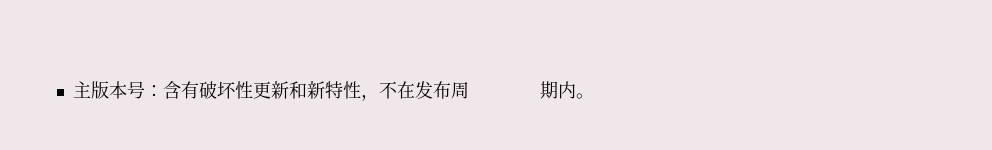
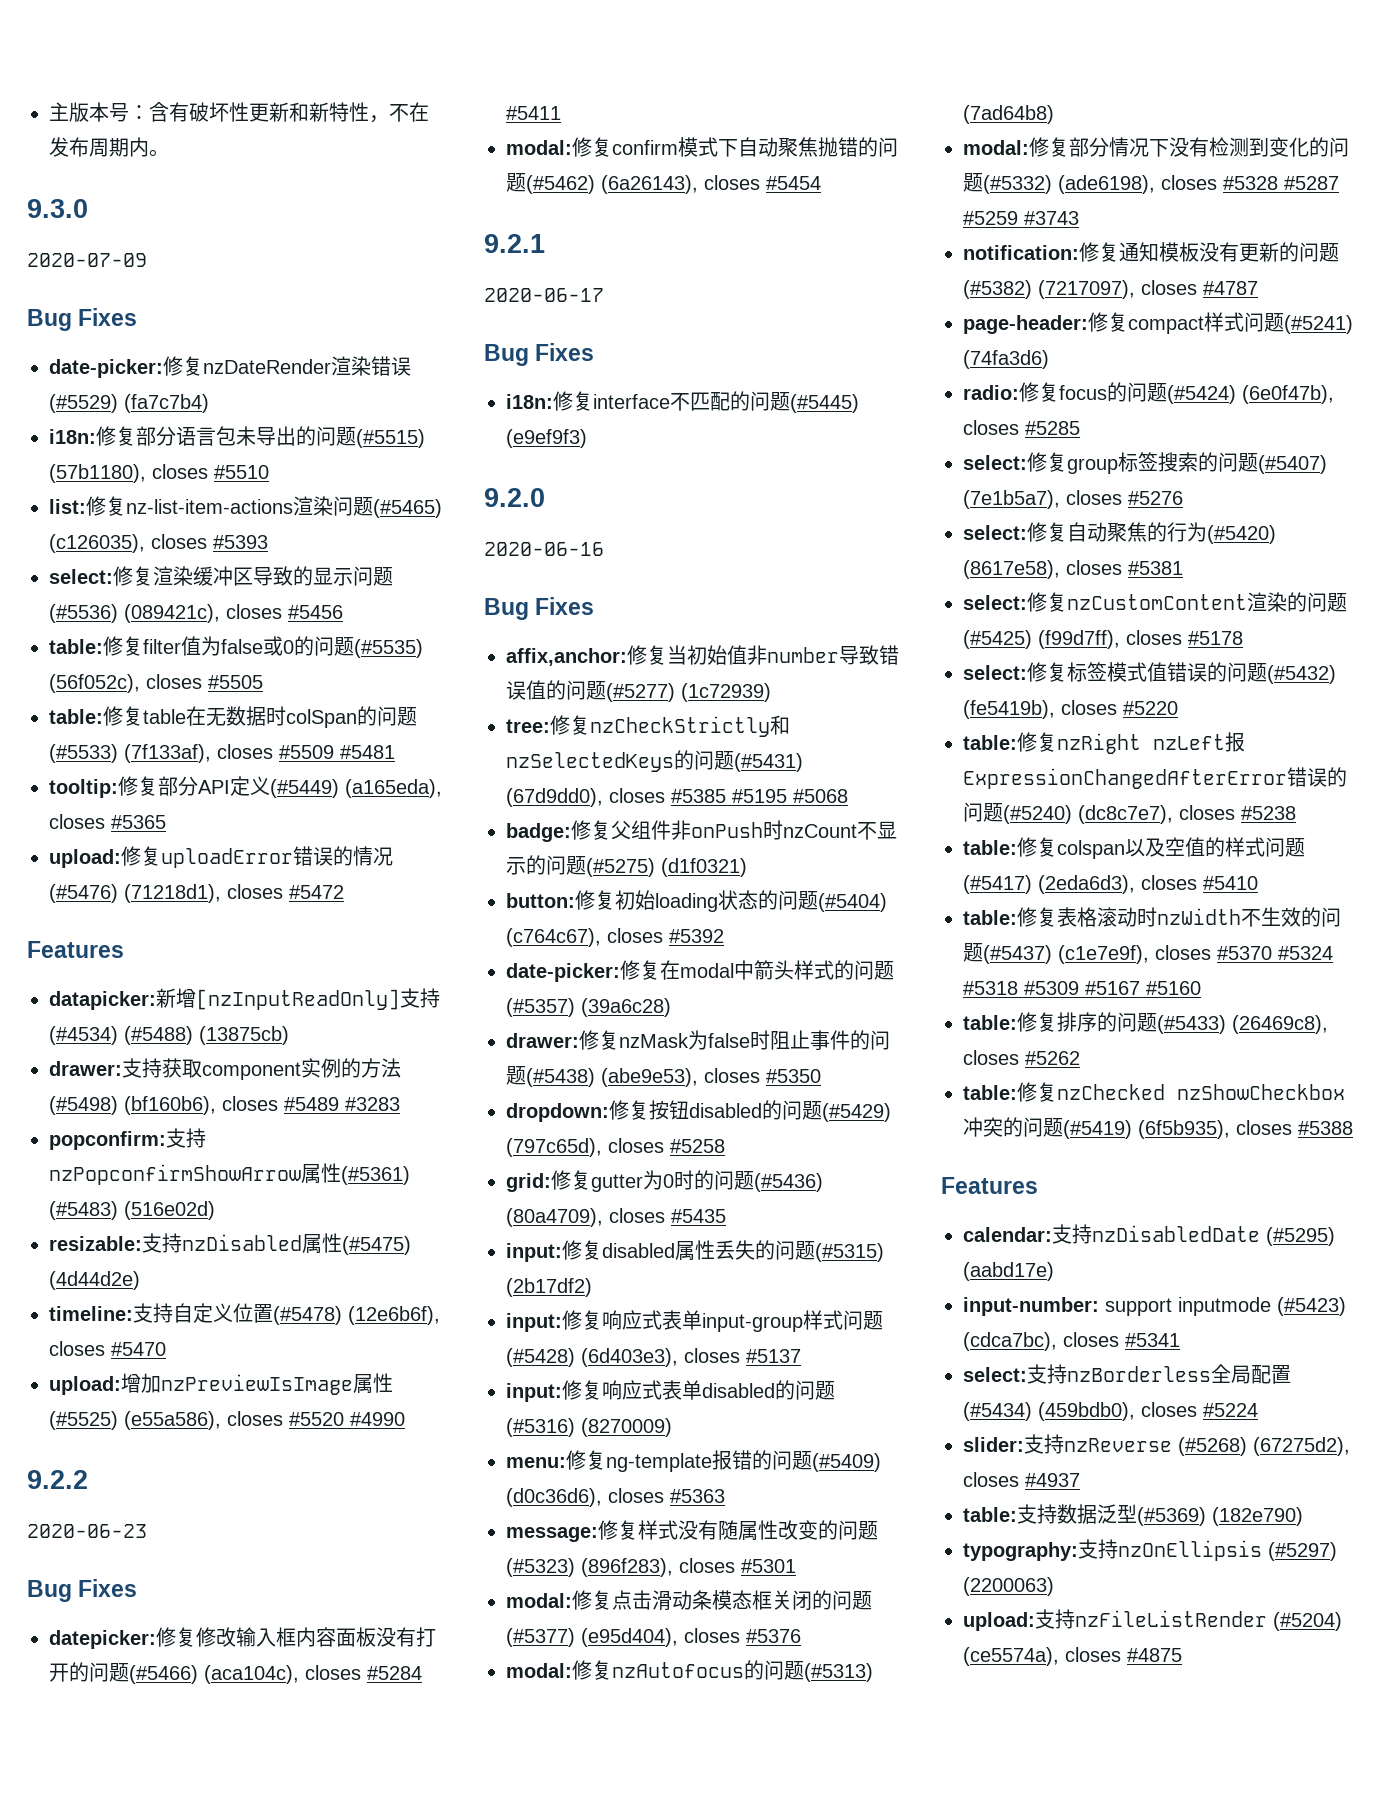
+ 9.3.0
+ 2020-07-09
+ Bug Fixes
+ date-picker:修复nzDateRender渲染错误(#5529) (fa7c7b4)
+ i18n:修复部分语言包未导出的问题(#5515) (57b1180), closes #5510
+ list:修复nz-list-item-actions渲染问题(#5465) (c126035), closes #5393
+ select:修复渲染缓冲区导致的显示问题(#5536) (089421c), closes #5456
+ table:修复filter值为false或0的问题(#5535) (56f052c), closes #5505
+ table:修复table在无数据时colSpan的问题(#5533) (7f133af), closes #5509 #5481
+ tooltip:修复部分API定义(#5449) (a165eda), closes #5365
+ upload:修复uploadError错误的情况(#5476) (71218d1), closes #5472
+ Features
+ datapicker:新增[nzInputReadOnly]支持(#4534) (#5488) (13875cb)
+ drawer:支持获取component实例的方法(#5498) (bf160b6), closes #5489 #3283
+ popconfirm:支持nzPopconfirmShowArrow属性(#5361) (#5483) (516e02d)
+ resizable:支持nzDisabled属性(#5475) (4d44d2e)
+ timeline:支持自定义位置(#5478) (12e6b6f), closes #5470
+ upload:增加nzPreviewIsImage属性(#5525) (e55a586), closes #5520 #4990
+ 9.2.2
+ 2020-06-23
+ Bug Fixes
+ datepicker:修复修改输入框内容面板没有打开的问题(#5466) (aca104c), closes #5284 #5411
+ modal:修复confirm模式下自动聚焦抛错的问题(#5462) (6a26143), closes #5454
+ 9.2.1
+ 2020-06-17
+ Bug Fixes
+ i18n:修复interface不匹配的问题(#5445) (e9ef9f3)
+ 9.2.0
+ 2020-06-16
+ Bug Fixes
+ affix,anchor:修复当初始值非number导致错误值的问题(#5277) (1c72939)
+ tree:修复nzCheckStrictly和nzSelectedKeys的问题(#5431) (67d9dd0), closes #5385 #5195 #5068
+ badge:修复父组件非onPush时nzCount不显示的问题(#5275) (d1f0321)
+ button:修复初始loading状态的问题(#5404) (c764c67), closes #5392
+ date-picker:修复在modal中箭头样式的问题(#5357) (39a6c28)
+ drawer:修复nzMask为false时阻止事件的问题(#5438) (abe9e53), closes #5350
+ dropdown:修复按钮disabled的问题(#5429) (797c65d), closes #5258
+ grid:修复gutter为0时的问题(#5436) (80a4709), closes #5435
+ input:修复disabled属性丢失的问题(#5315) (2b17df2)
+ input:修复响应式表单input-group样式问题(#5428) (6d403e3), closes #5137
+ input:修复响应式表单disabled的问题(#5316) (8270009)
+ menu:修复ng-template报错的问题(#5409) (d0c36d6), closes #5363
+ message:修复样式没有随属性改变的问题(#5323) (896f283), closes #5301
+ modal:修复点击滑动条模态框关闭的问题(#5377) (e95d404), closes #5376
+ modal:修复nzAutofocus的问题(#5313) (7ad64b8)
+ modal:修复部分情况下没有检测到变化的问题(#5332) (ade6198), closes #5328 #5287 #5259 #3743
+ notification:修复通知模板没有更新的问题(#5382) (7217097), closes #4787
+ page-header:修复compact样式问题(#5241) (74fa3d6)
+ radio:修复focus的问题(#5424) (6e0f47b), closes #5285
+ select:修复group标签搜索的问题(#5407) (7e1b5a7), closes #5276
+ select:修复自动聚焦的行为(#5420) (8617e58), closes #5381
+ select:修复nzCustomContent渲染的问题(#5425) (f99d7ff), closes #5178
+ select:修复标签模式值错误的问题(#5432) (fe5419b), closes #5220
+ table:修复nzRight nzLeft报ExpressionChangedAfterError错误的问题(#5240) (dc8c7e7), closes #5238
+ table:修复colspan以及空值的样式问题(#5417) (2eda6d3), closes #5410
+ table:修复表格滚动时nzWidth不生效的问题(#5437) (c1e7e9f), closes #5370 #5324 #5318 #5309 #5167 #5160
+ table:修复排序的问题(#5433) (26469c8), closes #5262
+ table:修复nzChecked nzShowCheckbox冲突的问题(#5419) (6f5b935), closes #5388
+ Features
+ calendar:支持nzDisabledDate (#5295) (aabd17e)
+ input-number: support inputmode (#5423) (cdca7bc), closes #5341
+ select:支持nzBorderless全局配置(#5434) (459bdb0), closes #5224
+ slider:支持nzReverse (#5268) (67275d2), closes #4937
+ table:支持数据泛型(#5369) (182e790)
+ typography:支持nzOnEllipsis (#5297) (2200063)
+ upload:支持nzFileListRender (#5204) (ce5574a), closes #4875

